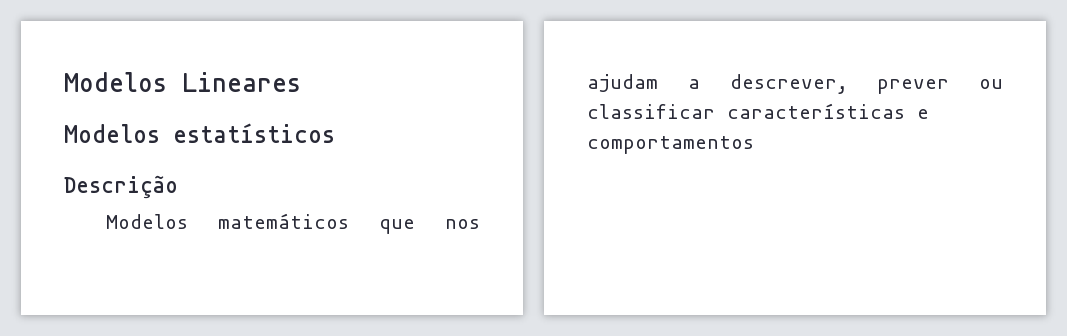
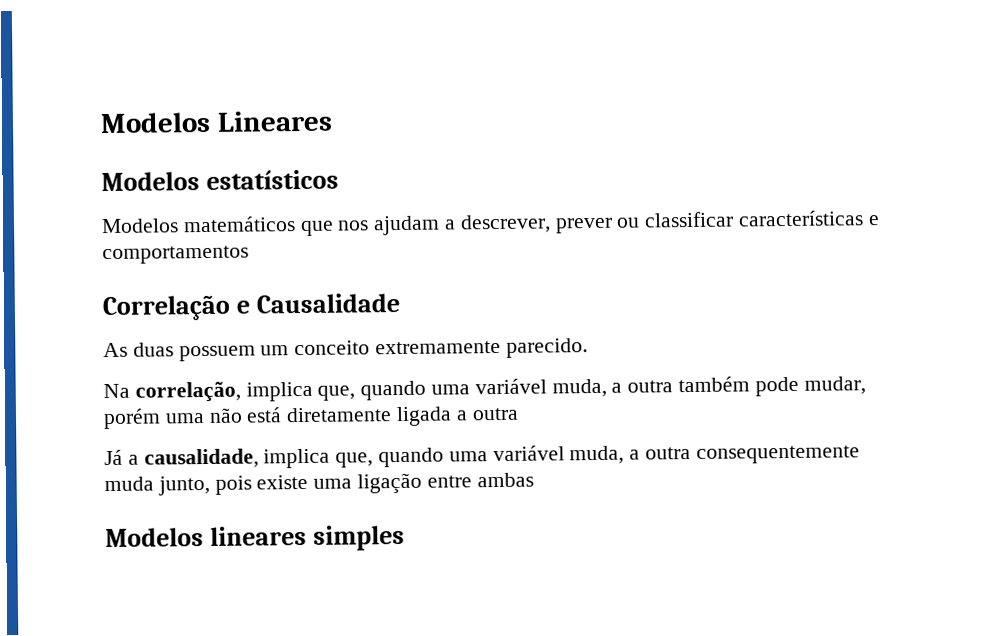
- Descrição
+ Correlação e Causalidade
+ As duas possuem um conceito extremamente parecido.
+ Na correlação, implica que, quando uma variável muda, a outra também pode mudar, porém uma não está diretamente ligada a outra
+ Já a causalidade, implica que, quando uma variável muda, a outra consequentemente muda junto, pois existe uma ligação entre ambas
+ Modelos lineares simples

